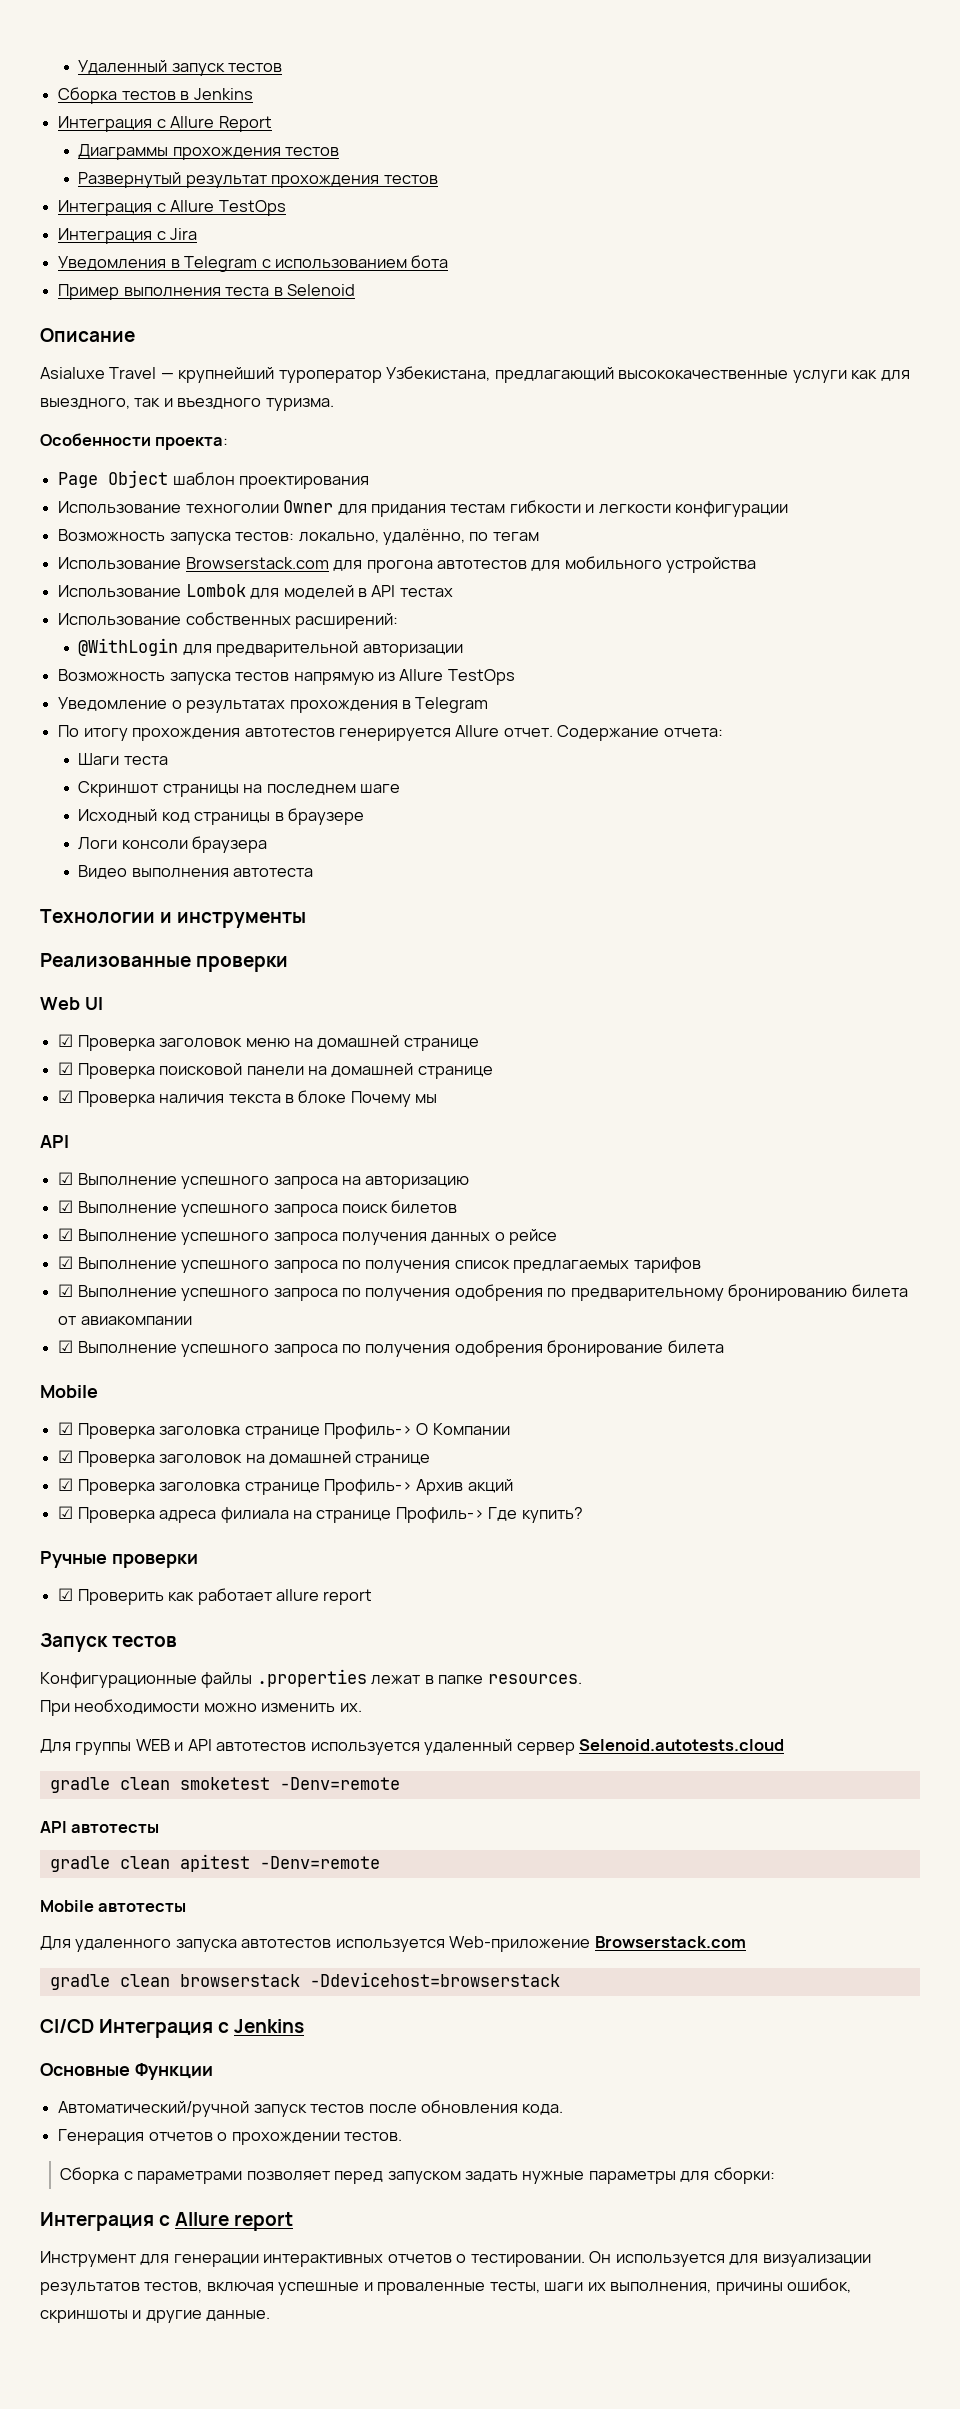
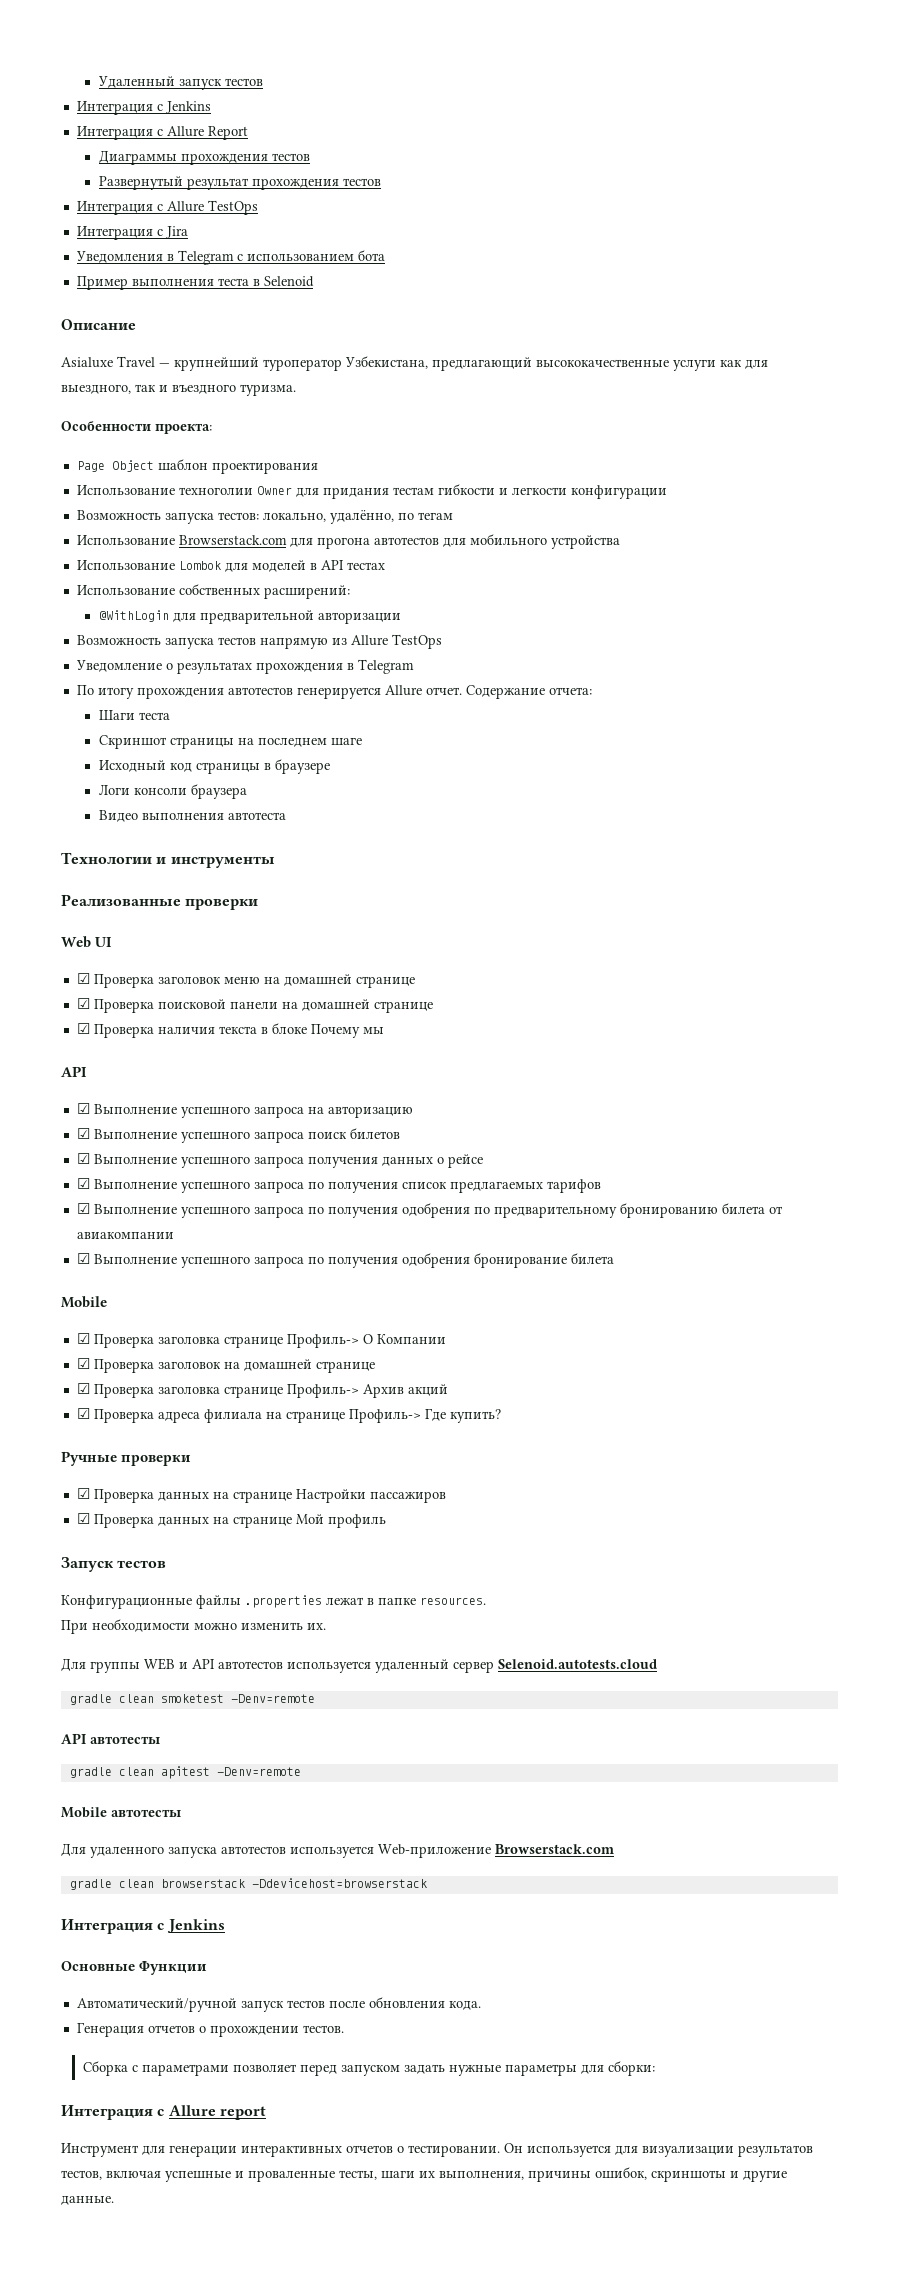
  Удаленный запуск тестов
- Cборка тестов в Jenkins
+ Интеграция с Jenkins
- ☑ Проверить как работает allure report
+ ☑ Проверка данных на странице Настройки пассажиров
+ ☑ Проверка данных на странице Мой профиль
  gradle clean browserstack -Ddevicehost=browserstack
- CI/CD Интеграция с Jenkins
+ Интеграция с Jenkins

